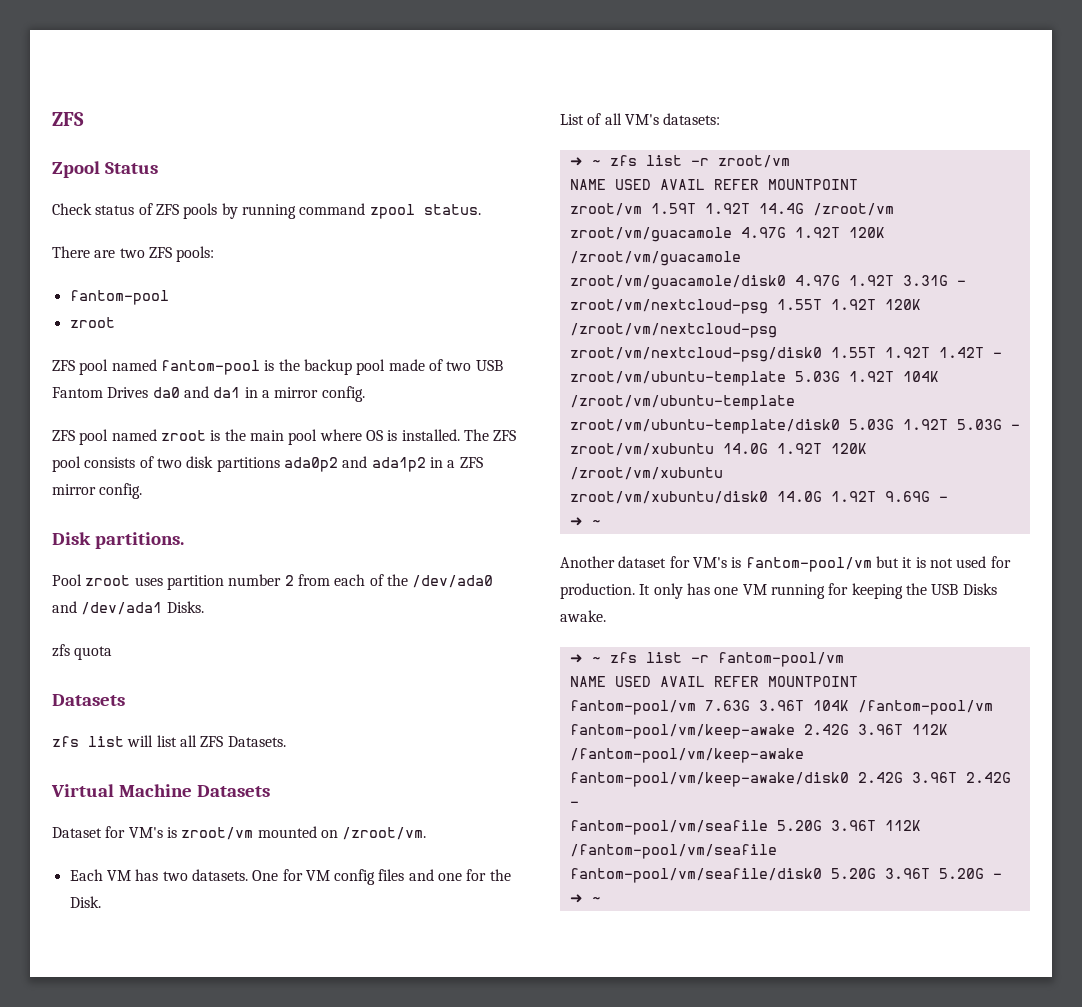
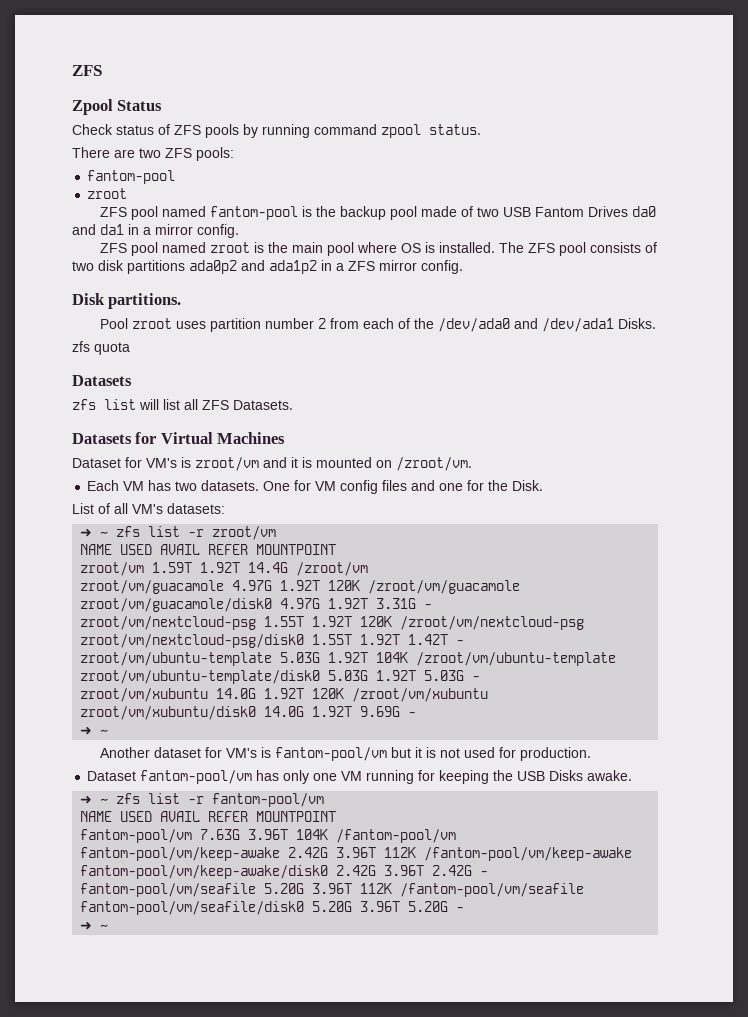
- Virtual Machine Datasets
+ Datasets for Virtual Machines
- Dataset for VM's is zroot/vm mounted on /zroot/vm.
+ Dataset for VM's is zroot/vm and it is mounted on /zroot/vm.
- Another dataset for VM's is fantom-pool/vm but it is not used for production. It only has one VM running for keeping the USB Disks awake.
+ Another dataset for VM's is fantom-pool/vm but it is not used for production.
+ Dataset fantom-pool/vm has only one VM running for keeping the USB Disks awake.

